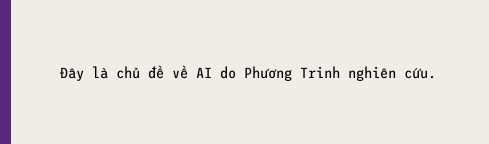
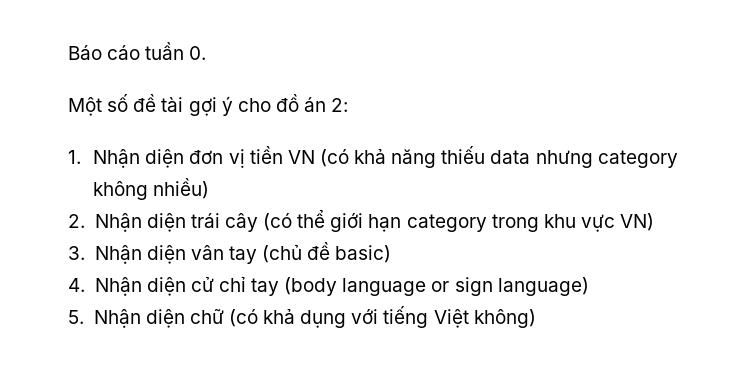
- Đây là chủ đề về AI do Phương Trinh nghiên cứu.
+ Báo cáo tuần 0.
+ Một số đề tài gợi ý cho đồ án 2:
+ 1. Nhận diện đơn vị tiền VN (có khả năng thiếu data nhưng category không nhiều)
+ 2. Nhận diện trái cây (có thể giới hạn category trong khu vực VN)
+ 3. Nhận diện vân tay (chủ đề basic)
+ 4. Nhận diện cử chỉ tay (body language or sign language)
+ 5. Nhận diện chữ (có khả dụng với tiếng Việt không)

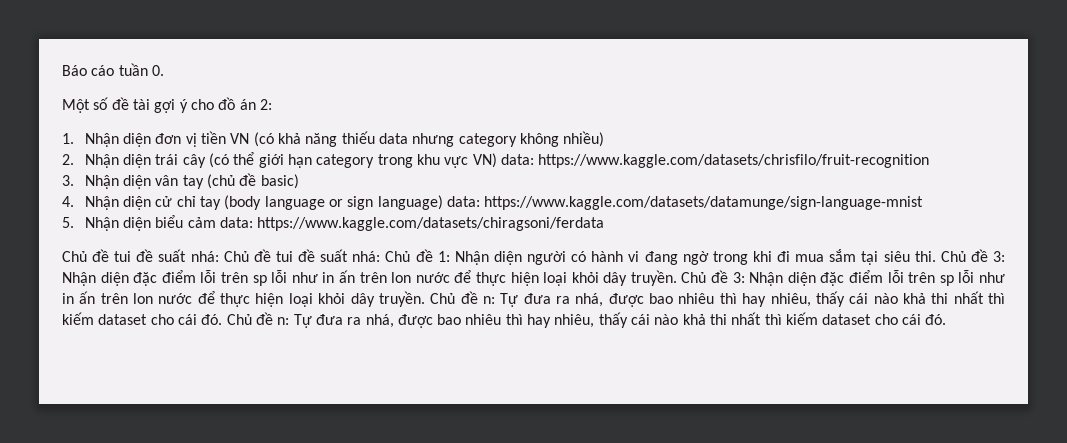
- 2. Nhận diện trái cây (có thể giới hạn category trong khu vực VN)
+ 2. Nhận diện trái cây (có thể giới hạn category trong khu vực VN) data: https://www.kaggle.com/datasets/chrisfilo/fruit-recognition
- 4. Nhận diện cử chỉ tay (body language or sign language)
+ 4. Nhận diện cử chỉ tay (body language or sign language) data: https://www.kaggle.com/datasets/datamunge/sign-language-mnist
- 5. Nhận diện chữ (có khả dụng với tiếng Việt không)
+ 5. Nhận diện biểu cảm data: https://www.kaggle.com/datasets/chiragsoni/ferdata
+ Chủ đề tui đề suất nhá: Chủ đề tui đề suất nhá: Chủ đề 1: Nhận diện người có hành vi đang ngờ trong khi đi mua sắm tại siêu thi. Chủ đề 3: Nhận diện đặc điểm lỗi trên sp lỗi như in ấn trên lon nước để thực hiện loại khỏi dây truyền. Chủ đề 3: Nhận diện đặc điểm lỗi trên sp lỗi như in ấn trên lon nước để thực hiện loại khỏi dây truyền. Chủ đề n: Tự đưa ra nhá, được bao nhiêu thì hay nhiêu, thấy cái nào khả thi nhất thì kiếm dataset cho cái đó. Chủ đề n: Tự đưa ra nhá, được bao nhiêu thì hay nhiêu, thấy cái nào khả thi nhất thì kiếm dataset cho cái đó.

